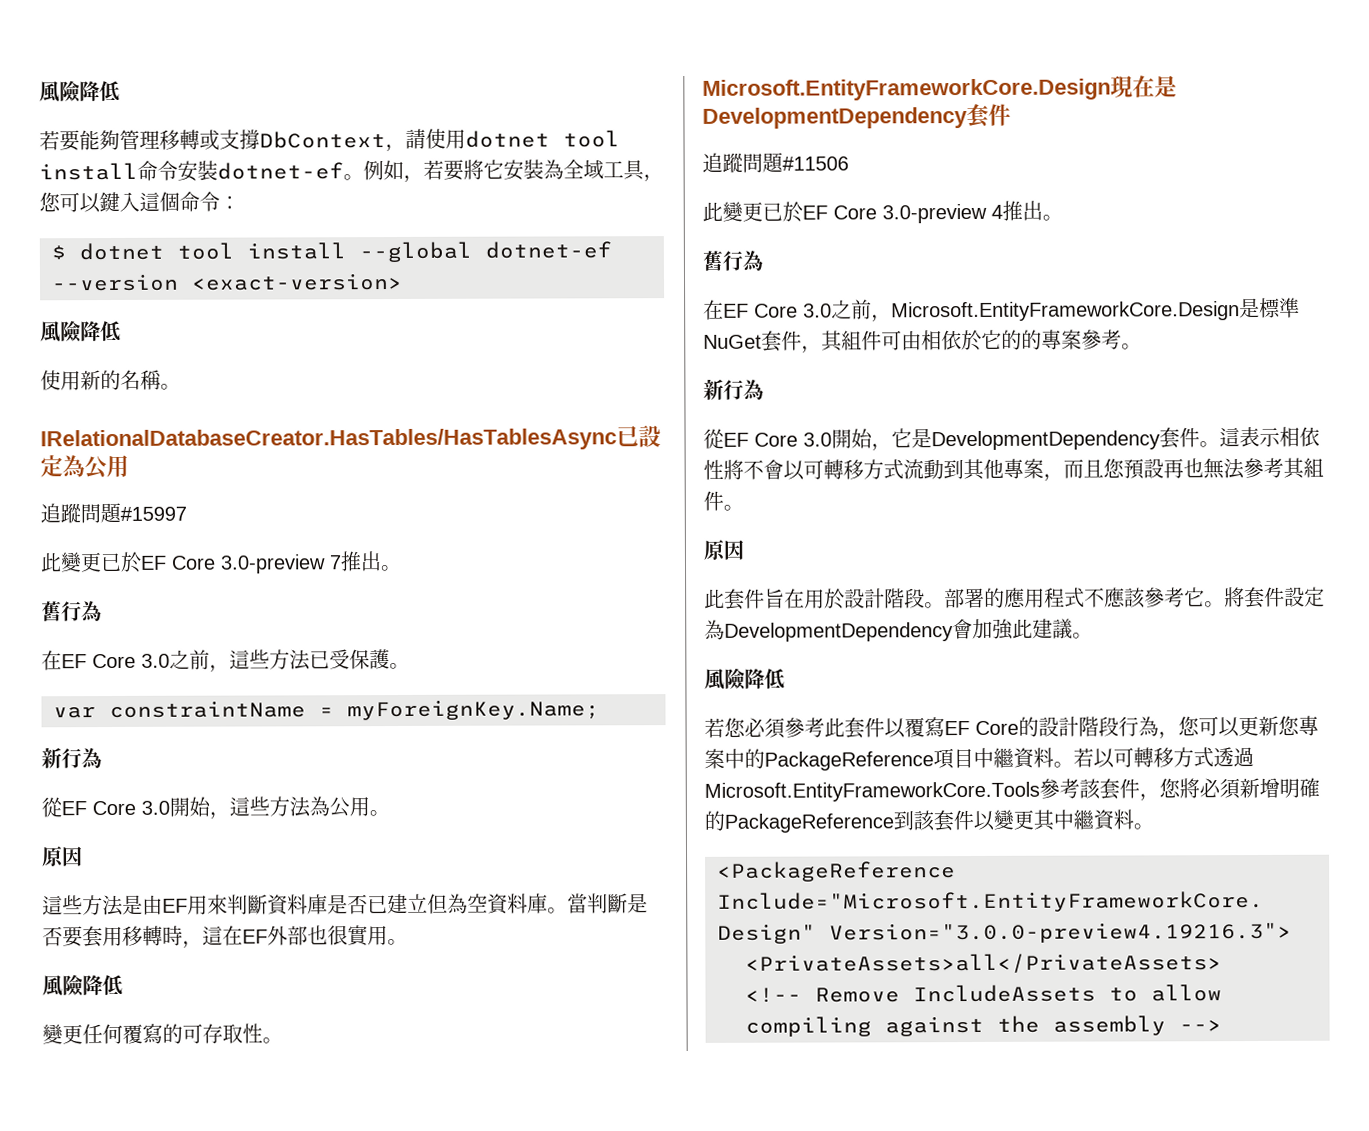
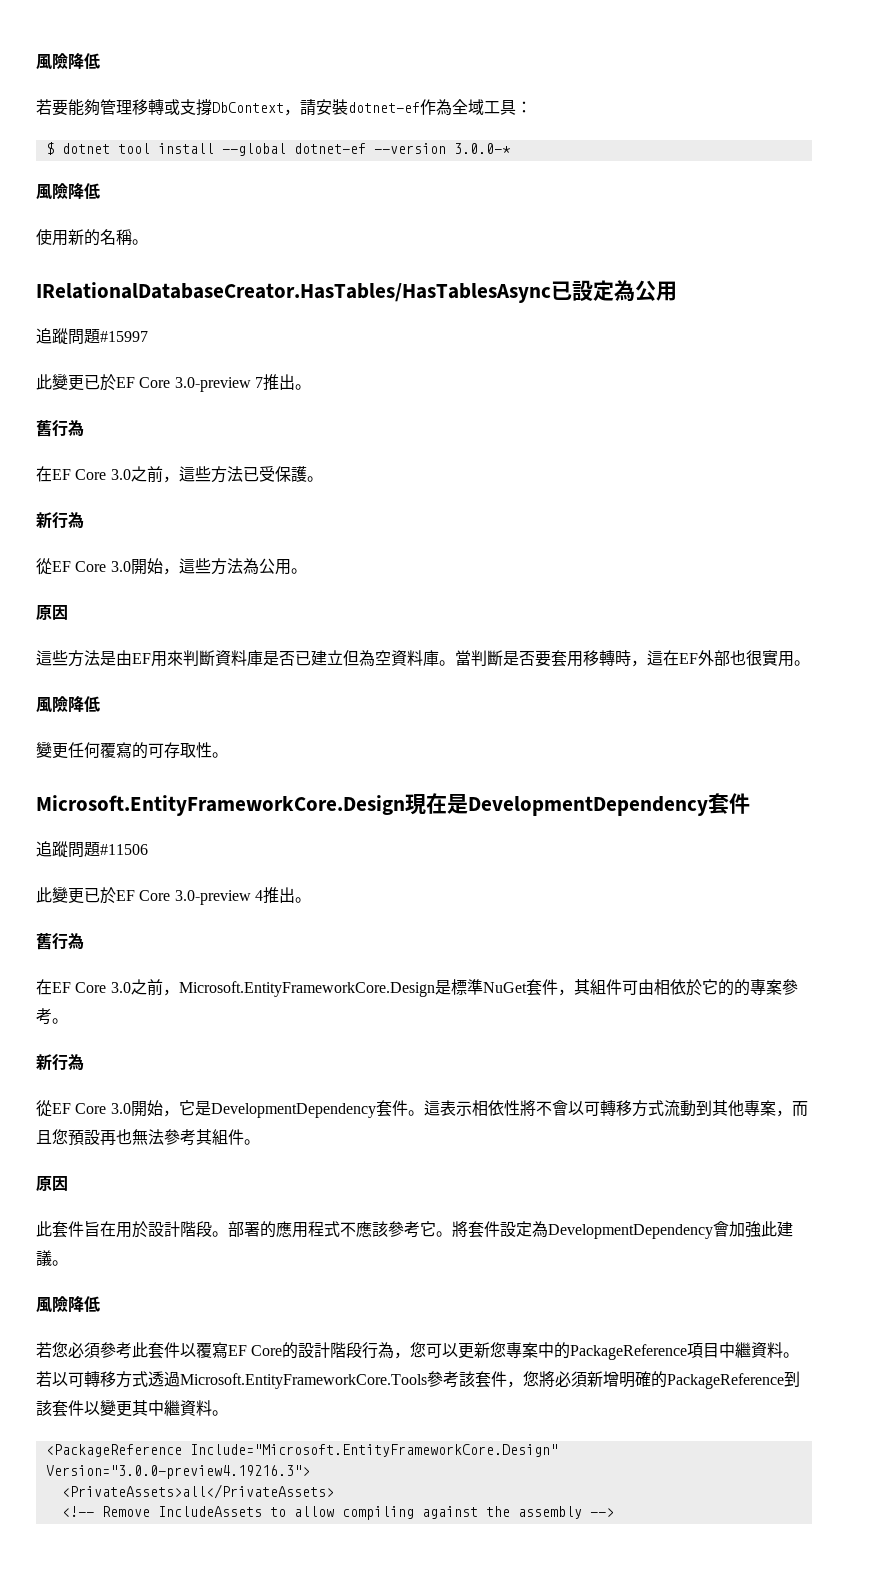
- 若要能夠管理移轉或支撐DbContext，請使用dotnet tool install命令安裝dotnet-ef。例如，若要將它安裝為全域工具，您可以鍵入這個命令：
+ 若要能夠管理移轉或支撐DbContext，請安裝dotnet-ef作為全域工具：
- $ dotnet tool install --global dotnet-ef --version <exact-version>
+ $ dotnet tool install --global dotnet-ef --version 3.0.0-*
- var constraintName = myForeignKey.Name;

